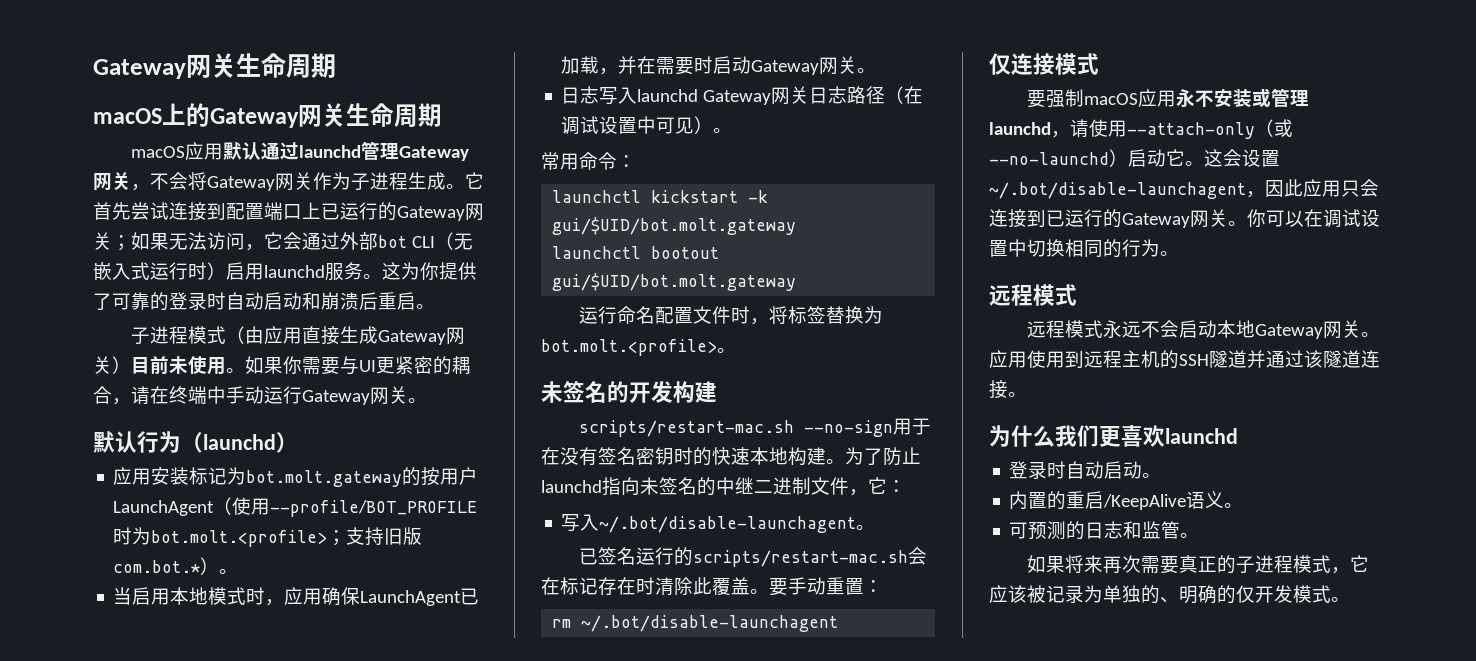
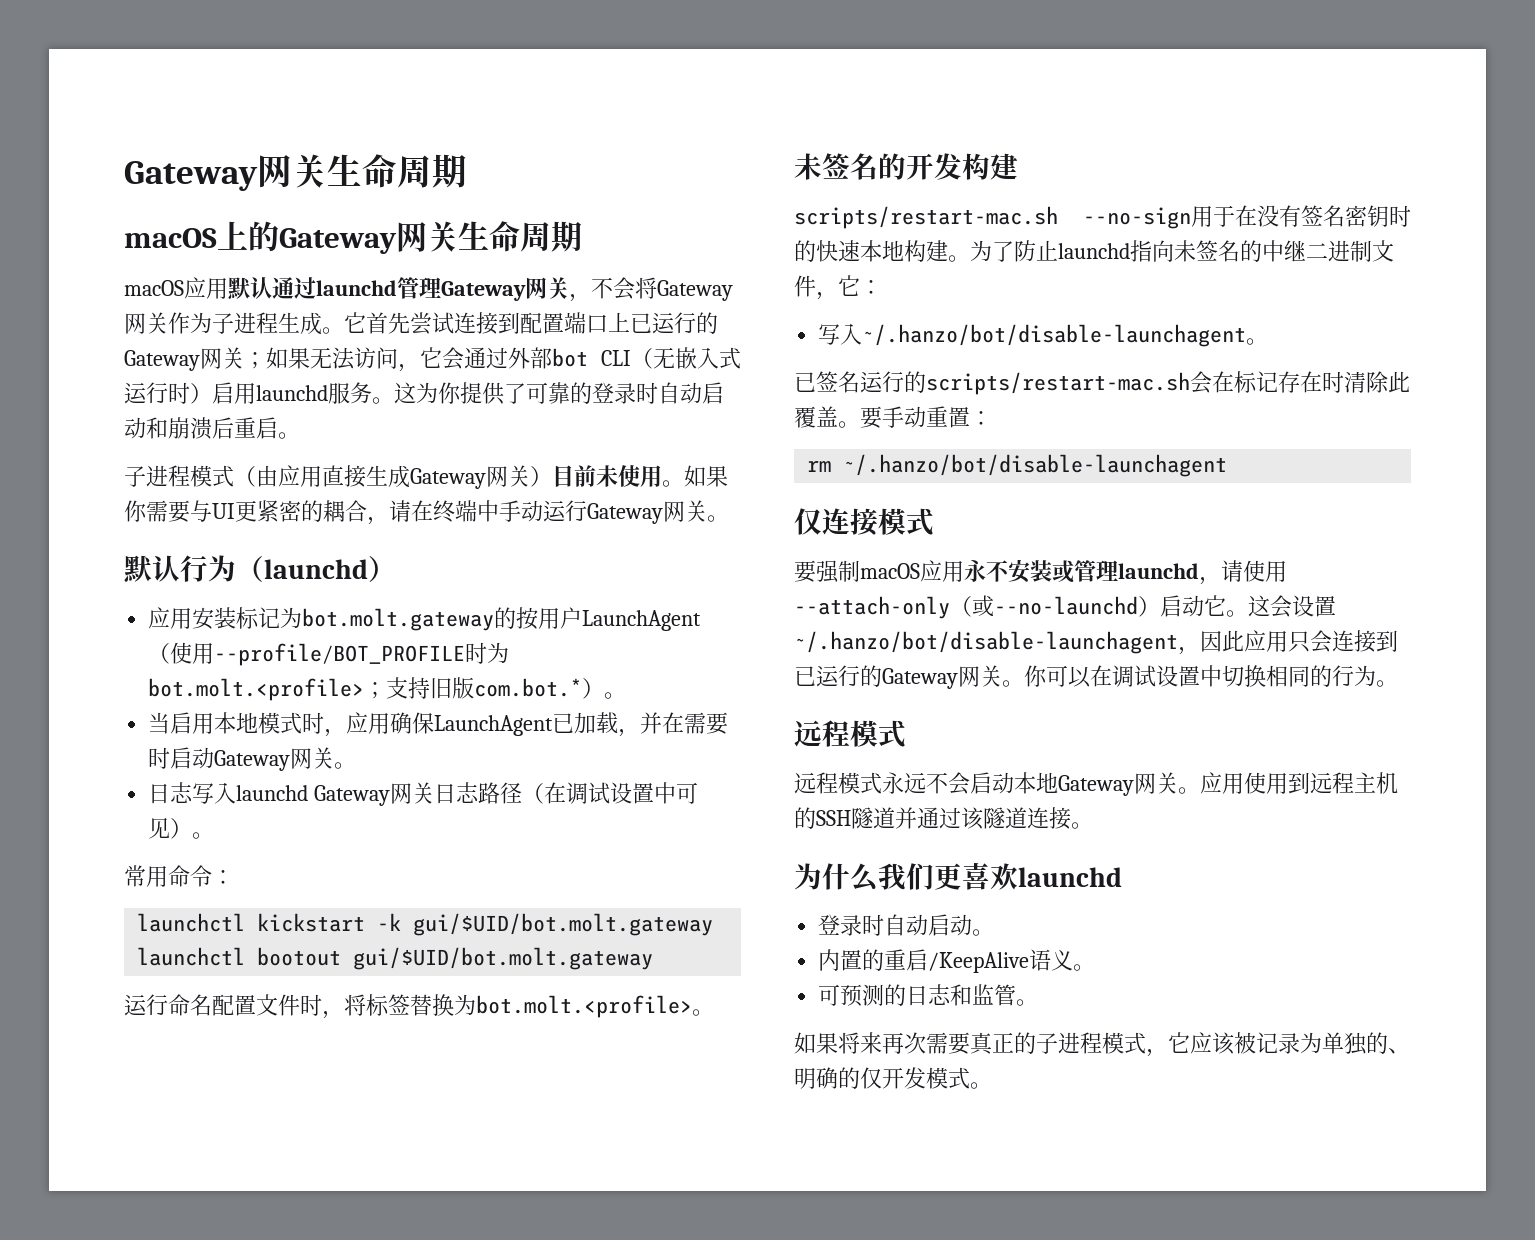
- 写入~/.bot/disable-launchagent。
+ 写入~/.hanzo/bot/disable-launchagent。
- rm ~/.bot/disable-launchagent
+ rm ~/.hanzo/bot/disable-launchagent
- 这会设置~/.bot/disable-launchagent，因此应用只会连接到已运行的Gateway网关。
+ 这会设置~/.hanzo/bot/disable-launchagent，因此应用只会连接到已运行的Gateway网关。

